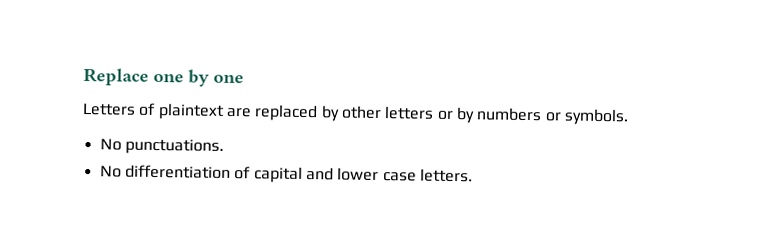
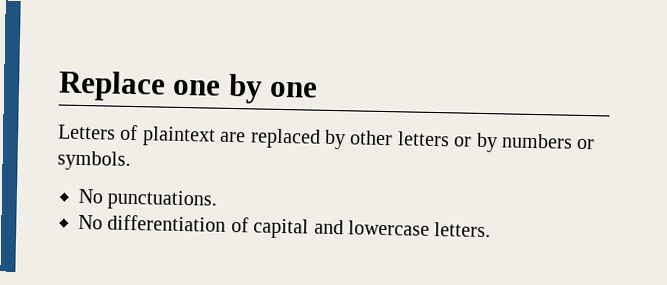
- No differentiation of capital and lower case letters.
+ No differentiation of capital and lowercase letters.

